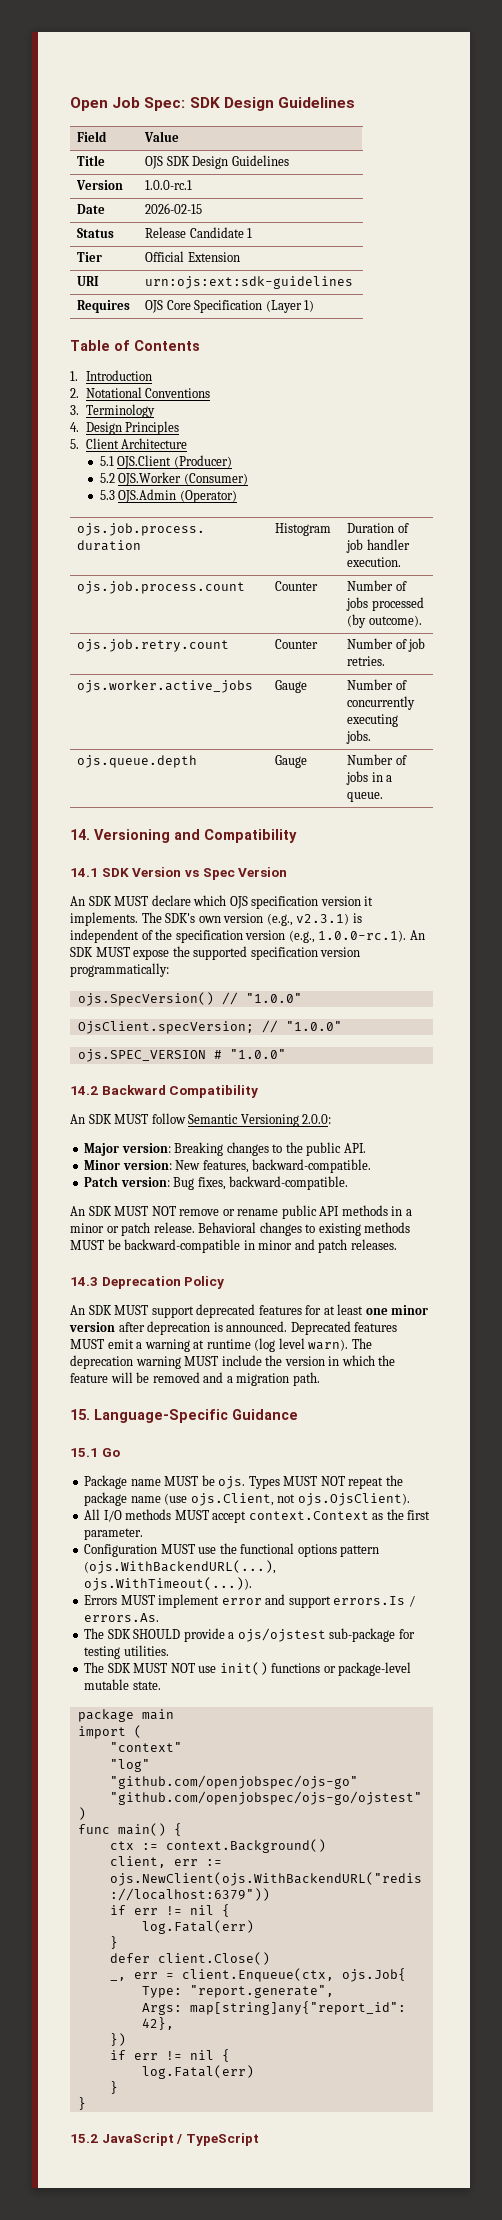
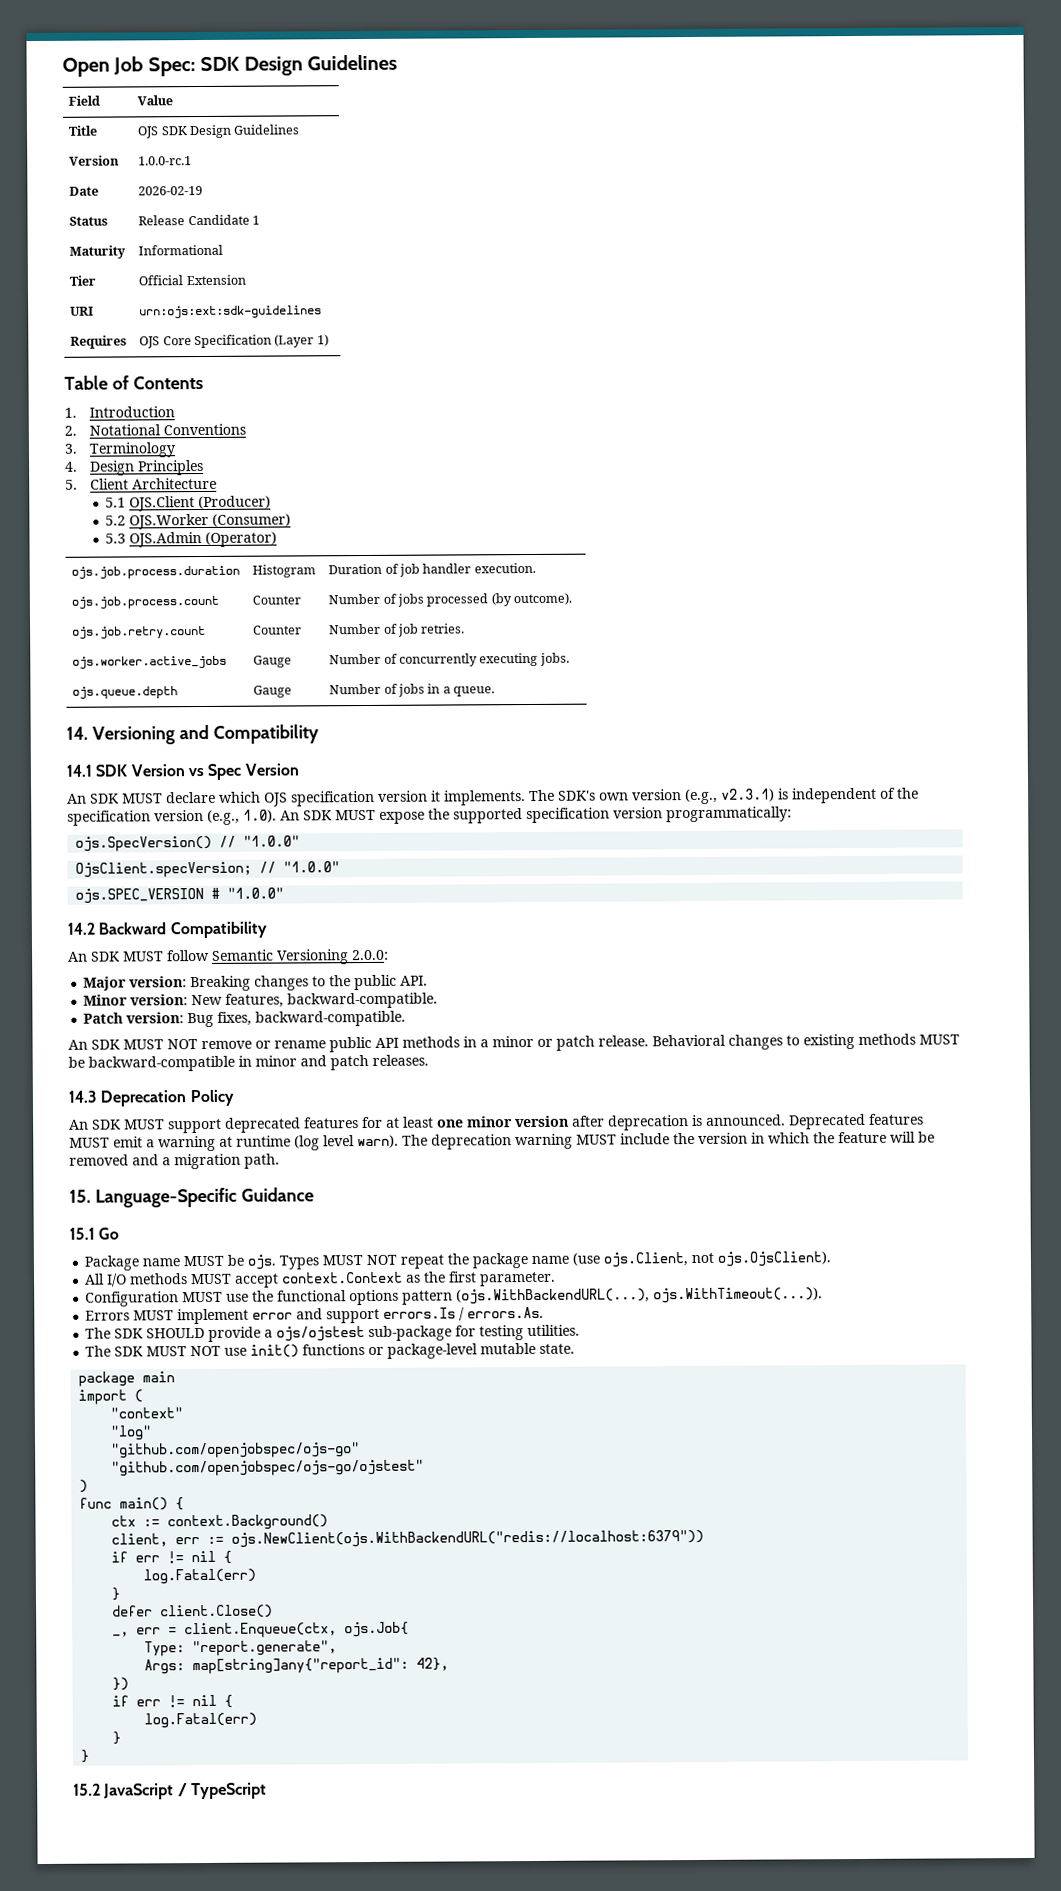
- Date | 2026-02-15
+ Date | 2026-02-19
+ Maturity | Informational
- The SDK's own version (e.g., v2.3.1) is independent of the specification version (e.g., 1.0.0-rc.1). An SDK MUST expose the supported specification version programmatically:
+ The SDK's own version (e.g., v2.3.1) is independent of the specification version (e.g., 1.0). An SDK MUST expose the supported specification version programmatically:

